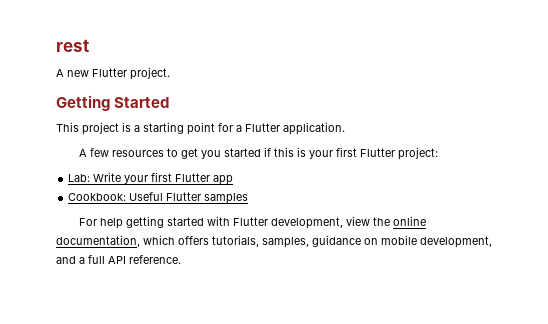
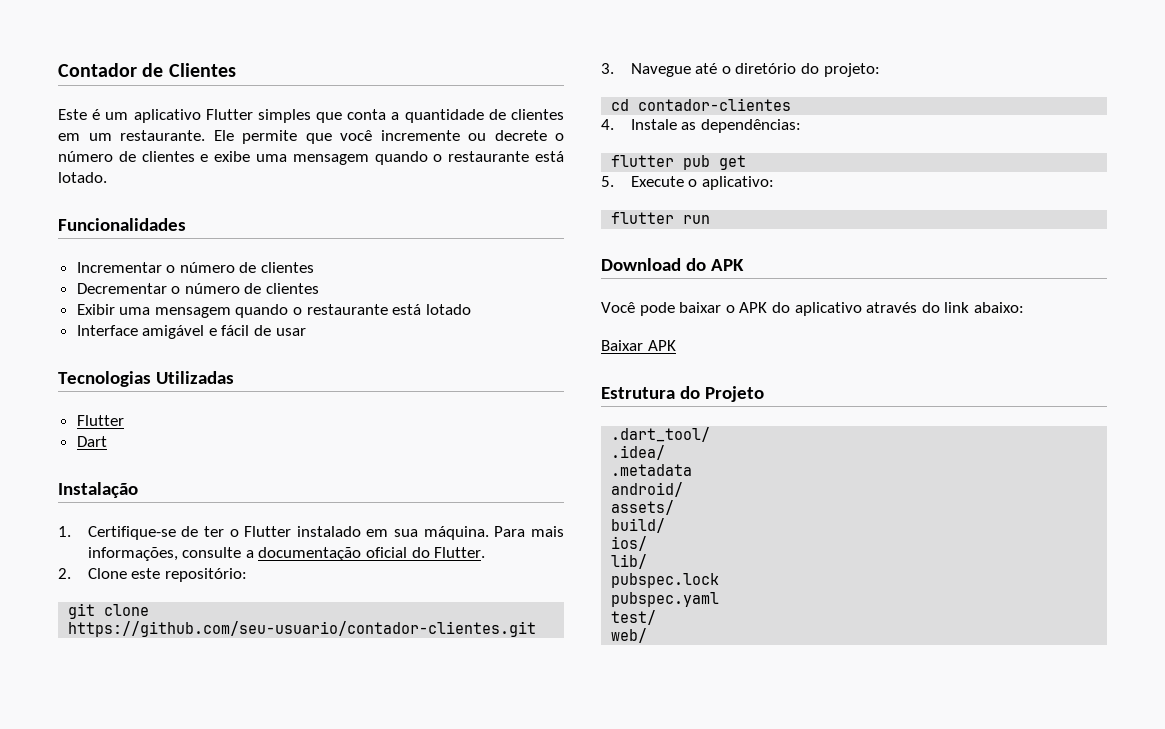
- rest
- A new Flutter project.
- Getting Started
- This project is a starting point for a Flutter application.
- A few resources to get you started if this is your first Flutter project:
- Lab: Write your first Flutter app
- Cookbook: Useful Flutter samples
- For help getting started with Flutter development, view the online documentation, which offers tutorials, samples, guidance on mobile development, and a full API reference.
+ Contador de Clientes
+ Este é um aplicativo Flutter simples que conta a quantidade de clientes em um restaurante. Ele permite que você incremente ou decrete o número de clientes e exibe uma mensagem quando o restaurante está lotado.
+ Funcionalidades
+ Incrementar o número de clientes
+ Decrementar o número de clientes
+ Exibir uma mensagem quando o restaurante está lotado
+ Interface amigável e fácil de usar
+ Tecnologias Utilizadas
+ Flutter
+ Dart
+ Instalação
+ 1. Certifique-se de ter o Flutter instalado em sua máquina. Para mais informações, consulte a documentação oficial do Flutter.
+ 2. Clone este repositório:
+ git clone https://github.com/seu-usuario/contador-clientes.git
+ 3. Navegue até o diretório do projeto:
+ cd contador-clientes
+ 4. Instale as dependências:
+ flutter pub get
+ 5. Execute o aplicativo:
+ flutter run
+ Download do APK
+ Você pode baixar o APK do aplicativo através do link abaixo:
+ Baixar APK
+ Estrutura do Projeto
+ .dart_tool/
+ .idea/
+ .metadata
+ android/
+ assets/
+ build/
+ ios/
+ lib/
+ pubspec.lock
+ pubspec.yaml
+ test/
+ web/

